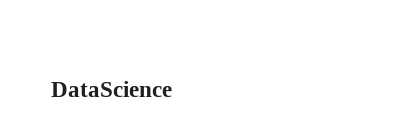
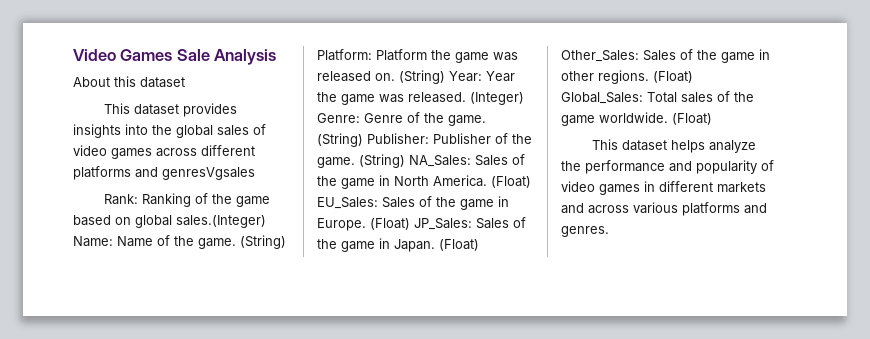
- DataScience
+ Video Games Sale Analysis
+ About this dataset
+ This dataset provides insights into the global sales of video games across different platforms and genresVgsales
+ Rank: Ranking of the game based on global sales.(Integer) Name: Name of the game. (String) Platform: Platform the game was released on. (String) Year: Year the game was released. (Integer) Genre: Genre of the game. (String) Publisher: Publisher of the game. (String) NA_Sales: Sales of the game in North America. (Float) EU_Sales: Sales of the game in Europe. (Float) JP_Sales: Sales of the game in Japan. (Float) Other_Sales: Sales of the game in other regions. (Float) Global_Sales: Total sales of the game worldwide. (Float)
+ This dataset helps analyze the performance and popularity of video games in different markets and across various platforms and genres.

